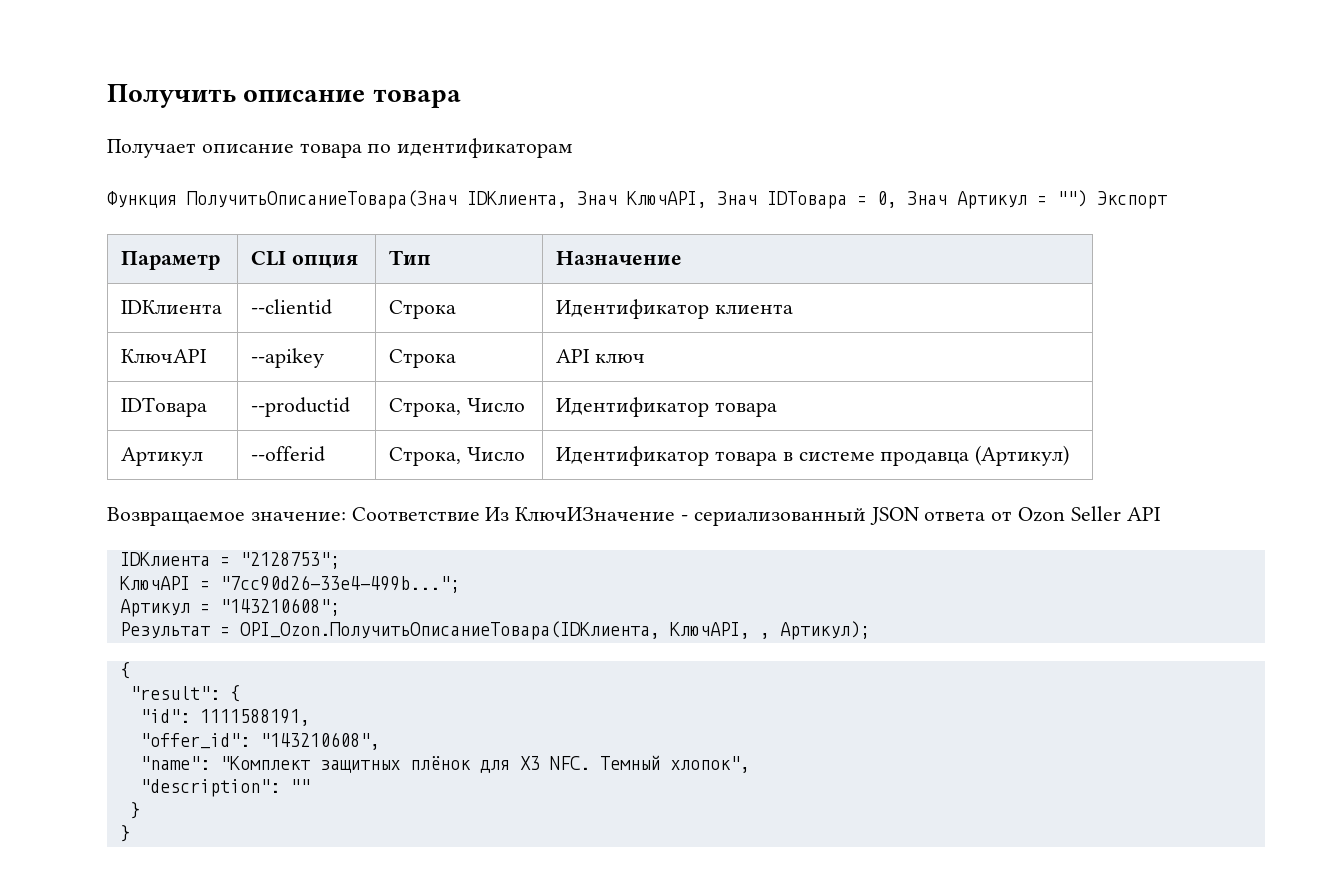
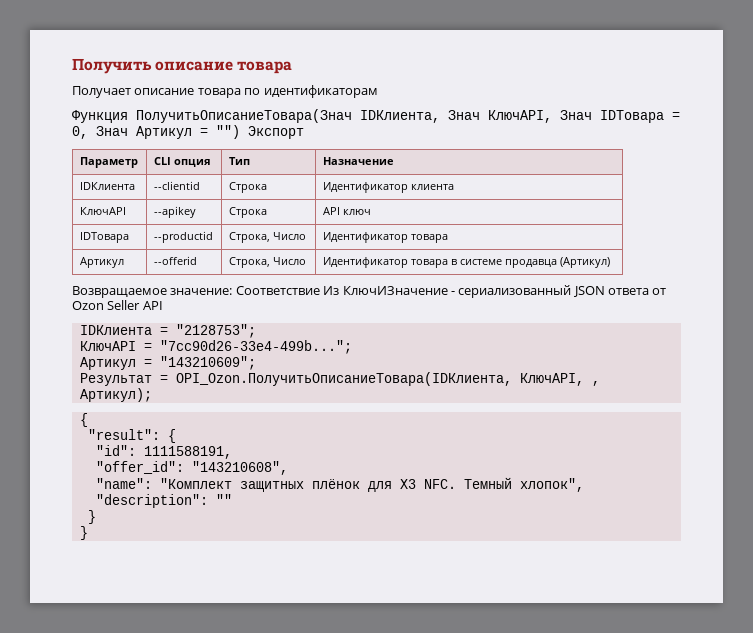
- Артикул = "143210608";
+ Артикул = "143210609";

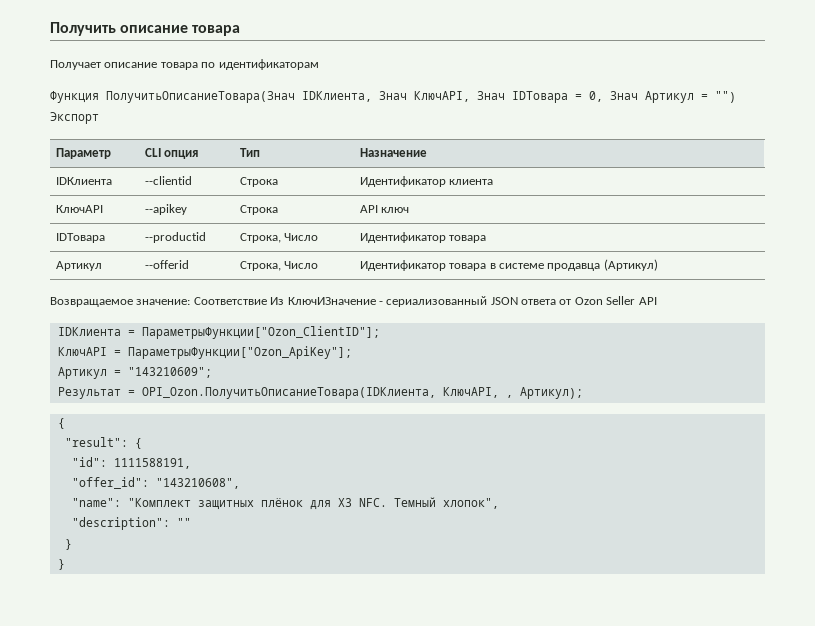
- IDКлиента = "2128753";
+ IDКлиента = ПараметрыФункции["Ozon_ClientID"];
- КлючAPI = "7cc90d26-33e4-499b...";
+ КлючAPI = ПараметрыФункции["Ozon_ApiKey"];

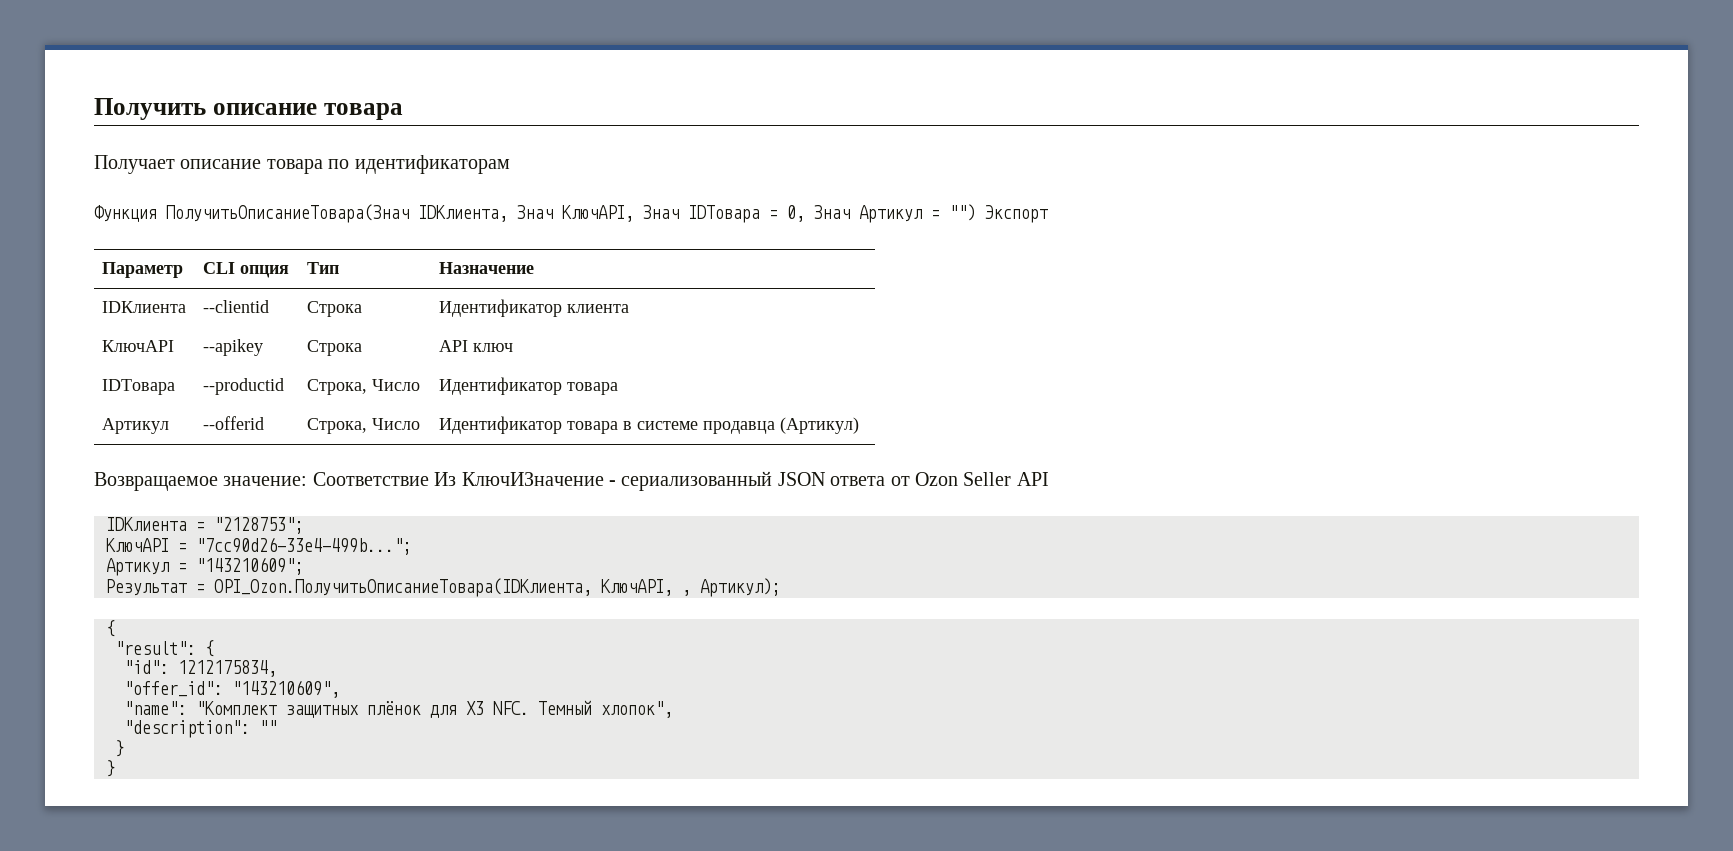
- IDКлиента = ПараметрыФункции["Ozon_ClientID"];
+ IDКлиента = "2128753";
- КлючAPI = ПараметрыФункции["Ozon_ApiKey"];
+ КлючAPI = "7cc90d26-33e4-499b...";
- "id": 1111588191,
+ "id": 1212175834,
- "offer_id": "143210608",
+ "offer_id": "143210609",

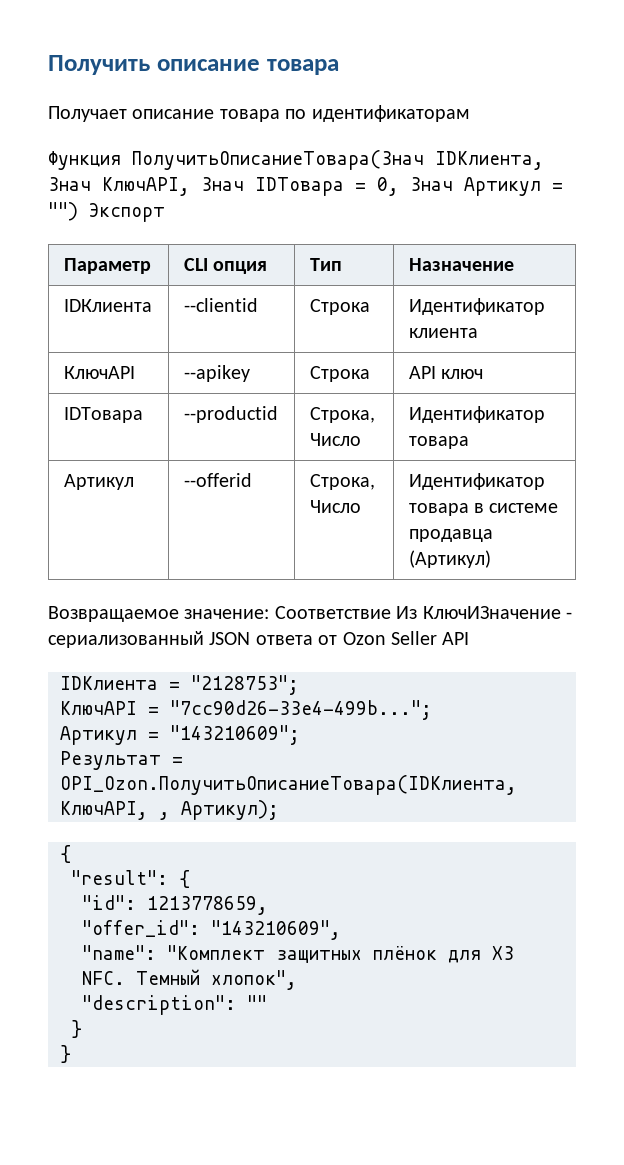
- "id": 1212175834,
+ "id": 1213778659,

